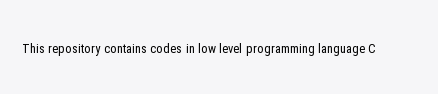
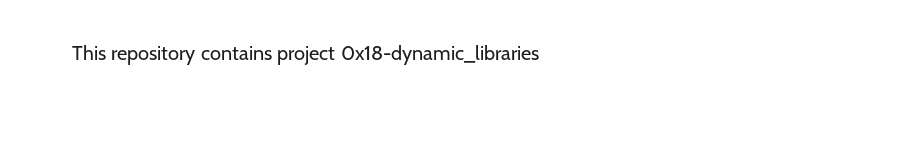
- This repository contains codes in low level programming language C
+ This repository contains project 0x18-dynamic_libraries

